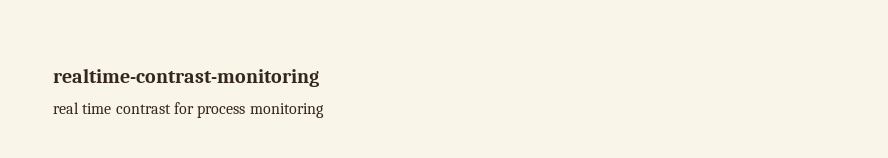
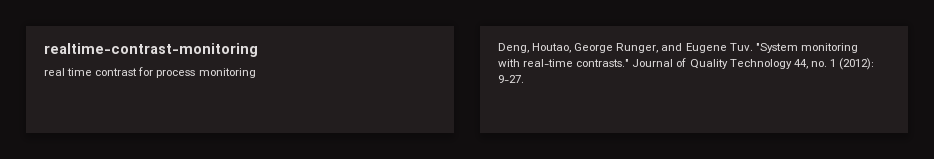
+ Deng, Houtao, George Runger, and Eugene Tuv. "System monitoring with real-time contrasts." Journal of Quality Technology 44, no. 1 (2012): 9-27.

